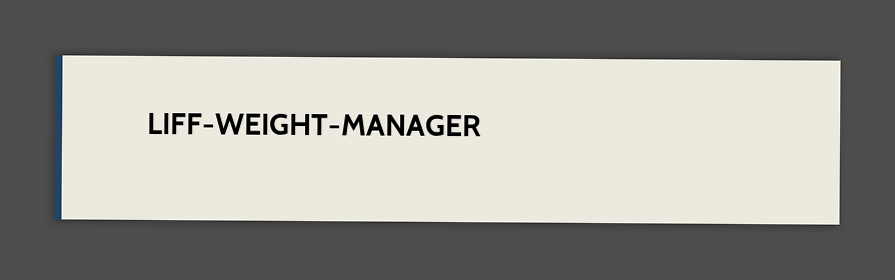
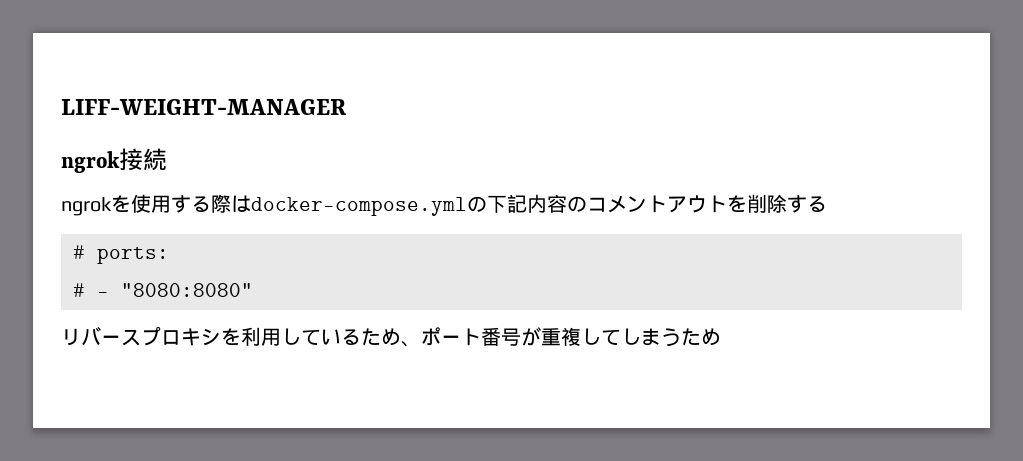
+ ngrok接続
+ ngrokを使用する際はdocker-compose.ymlの下記内容のコメントアウトを削除する
+ # ports:
+ # - "8080:8080"
+ リバースプロキシを利用しているため、ポート番号が重複してしまうため

